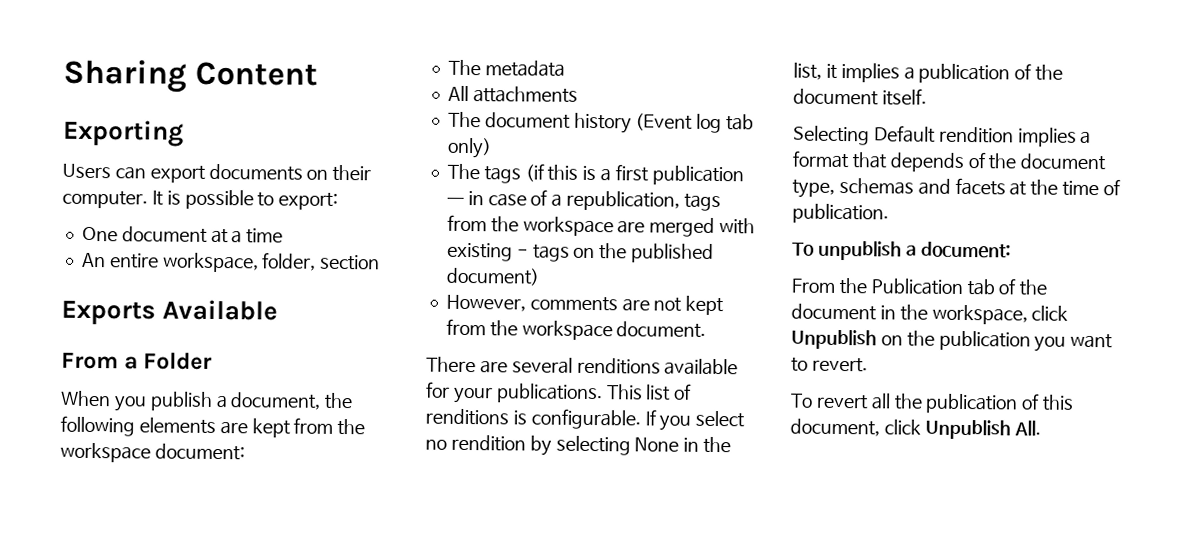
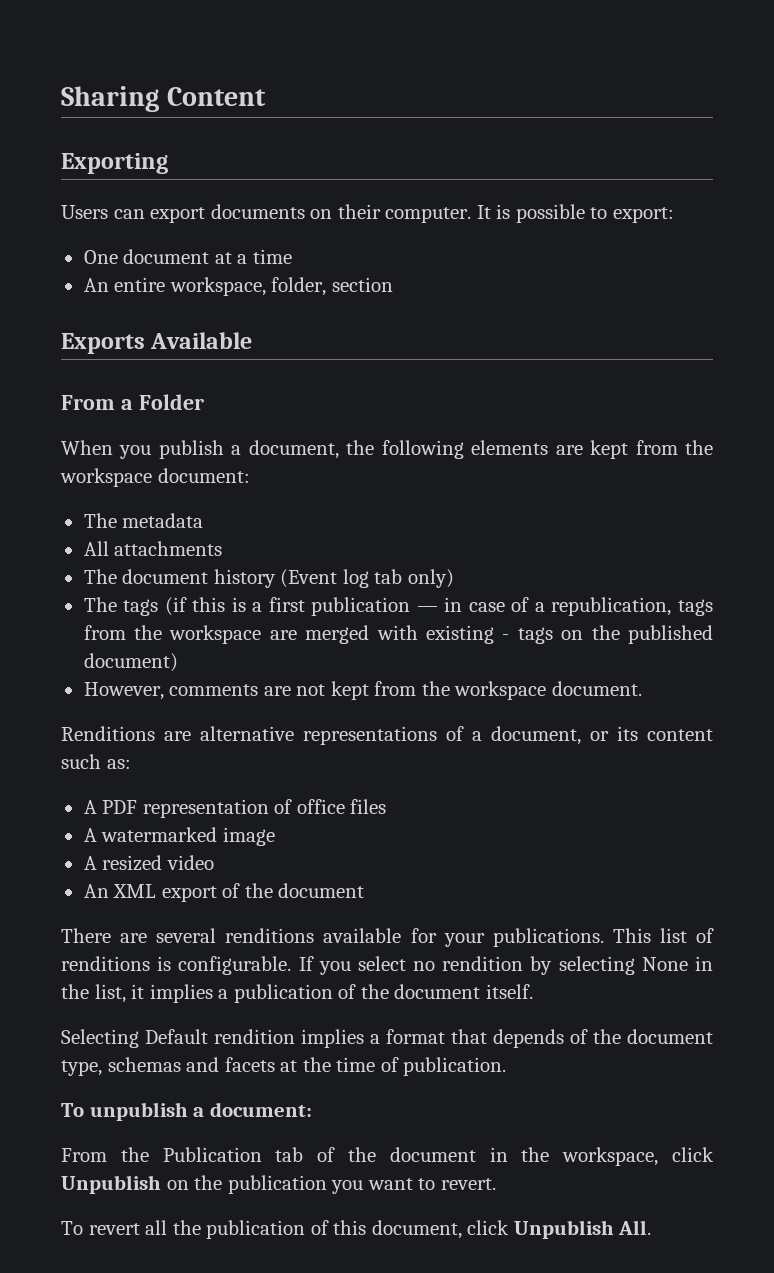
+ Renditions are alternative representations of a document, or its content such as:
+ A PDF representation of office files
+ A watermarked image
+ A resized video
+ An XML export of the document

